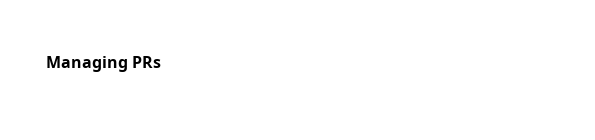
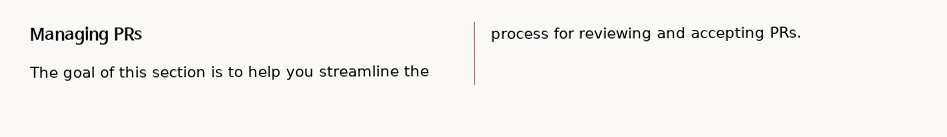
+ The goal of this section is to help you streamline the process for reviewing and accepting PRs.

